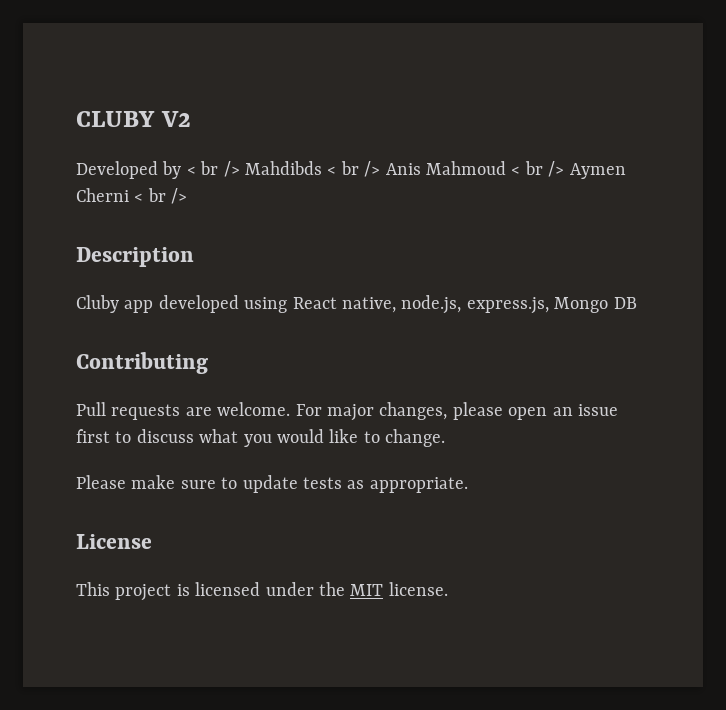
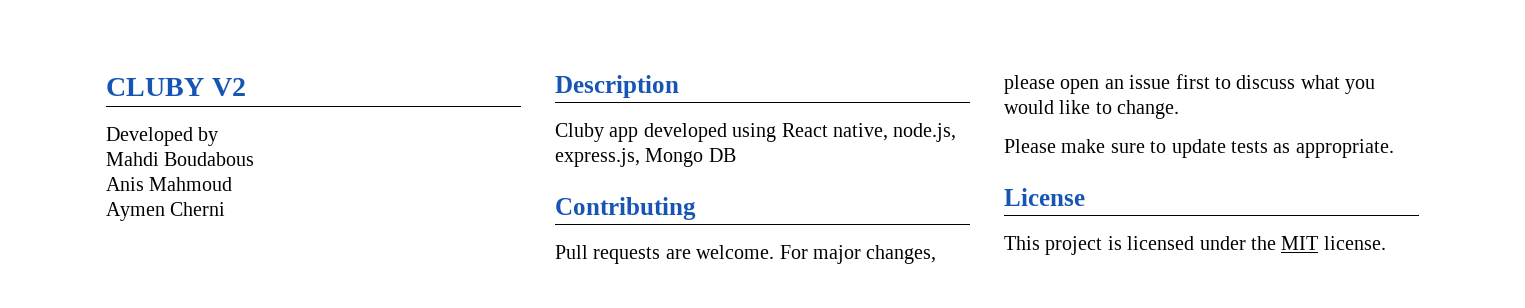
- Developed by < br /> Mahdibds < br /> Anis Mahmoud < br /> Aymen Cherni < br />
+ Developed by
+ Mahdi Boudabous
+ Anis Mahmoud
+ Aymen Cherni

